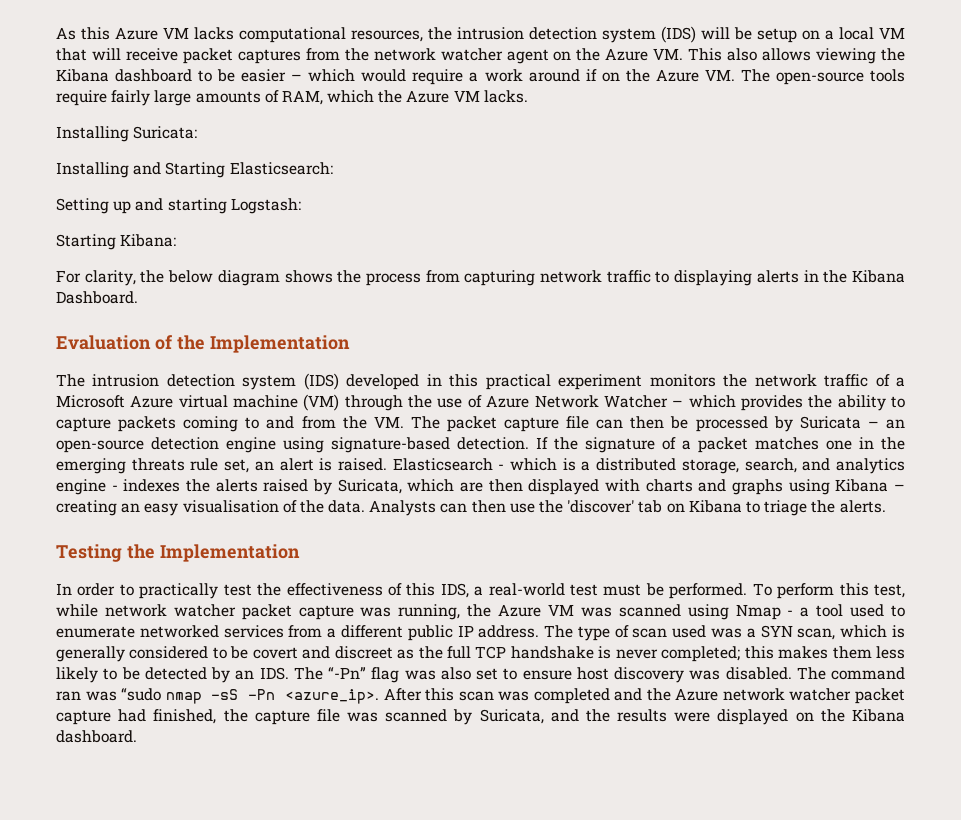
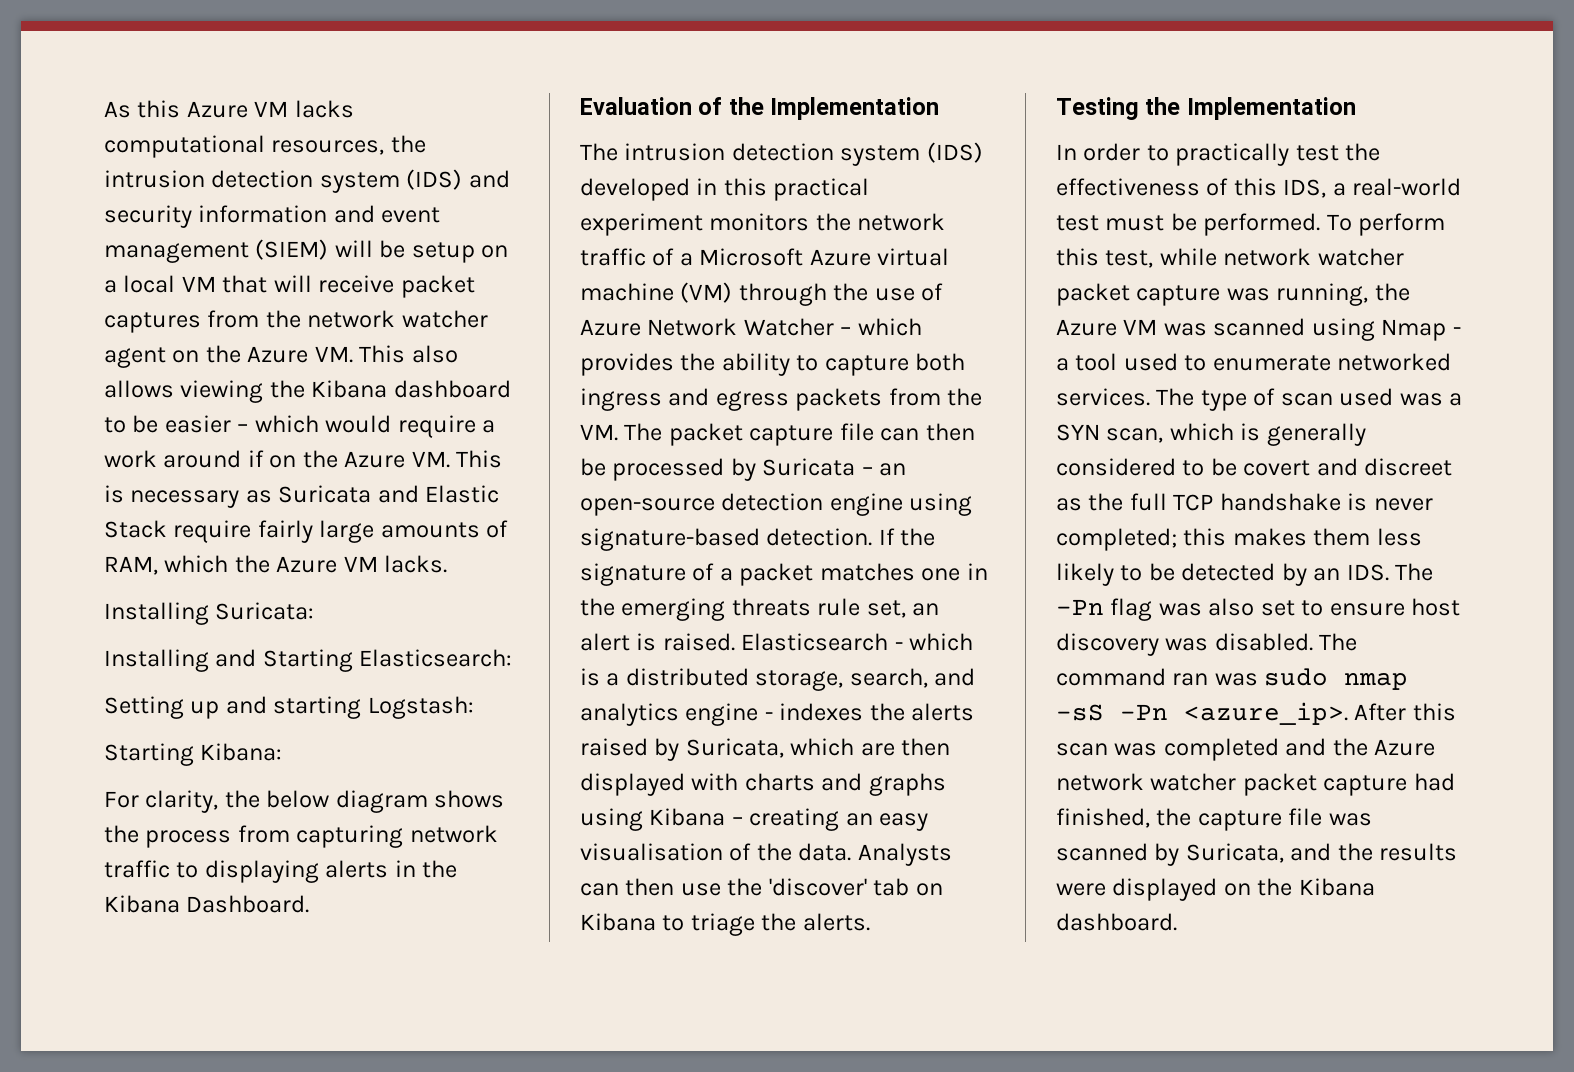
- As this Azure VM lacks computational resources, the intrusion detection system (IDS) will be setup on a local VM that will receive packet captures from the network watcher agent on the Azure VM. This also allows viewing the Kibana dashboard to be easier – which would require a work around if on the Azure VM. The open-source tools require fairly large amounts of RAM, which the Azure VM lacks.
+ As this Azure VM lacks computational resources, the intrusion detection system (IDS) and security information and event management (SIEM) will be setup on a local VM that will receive packet captures from the network watcher agent on the Azure VM. This also allows viewing the Kibana dashboard to be easier – which would require a work around if on the Azure VM. This is necessary as Suricata and Elastic Stack require fairly large amounts of RAM, which the Azure VM lacks.
- The intrusion detection system (IDS) developed in this practical experiment monitors the network traffic of a Microsoft Azure virtual machine (VM) through the use of Azure Network Watcher – which provides the ability to capture packets coming to and from the VM. The packet capture file can then be processed by Suricata – an open-source detection engine using signature-based detection.
+ The intrusion detection system (IDS) developed in this practical experiment monitors the network traffic of a Microsoft Azure virtual machine (VM) through the use of Azure Network Watcher – which provides the ability to capture both ingress and egress packets from the VM. The packet capture file can then be processed by Suricata – an open-source detection engine using signature-based detection.
- To perform this test, while network watcher packet capture was running, the Azure VM was scanned using Nmap - a tool used to enumerate networked services from a different public IP address.
+ To perform this test, while network watcher packet capture was running, the Azure VM was scanned using Nmap - a tool used to enumerate networked services.
- The type of scan used was a SYN scan, which is generally considered to be covert and discreet as the full TCP handshake is never completed; this makes them less likely to be detected by an IDS. The “-Pn” flag was also set to ensure host discovery was disabled.
+ The type of scan used was a SYN scan, which is generally considered to be covert and discreet as the full TCP handshake is never completed; this makes them less likely to be detected by an IDS. The -Pn flag was also set to ensure host discovery was disabled.
- The command ran was “sudo nmap -sS -Pn <azure_ip>.
+ The command ran was sudo nmap -sS -Pn <azure_ip>.

